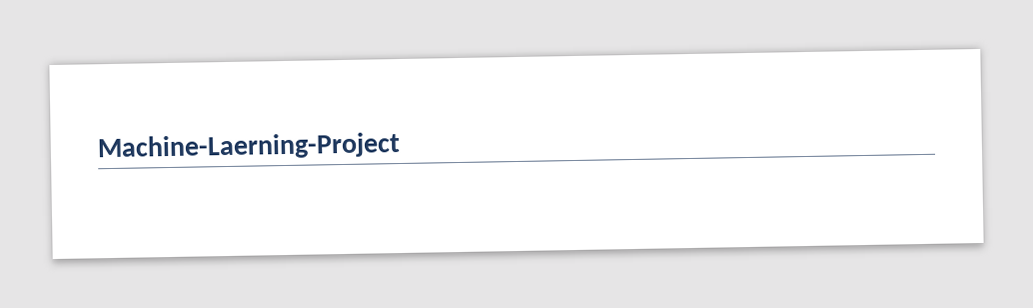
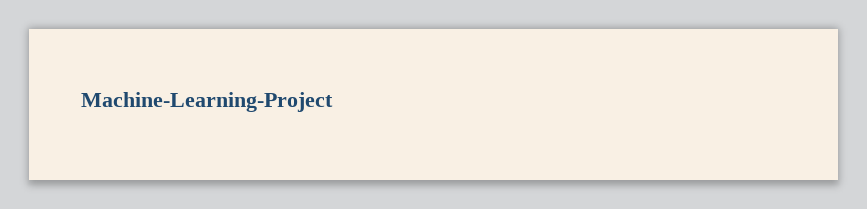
- Machine-Laerning-Project
+ Machine-Learning-Project

